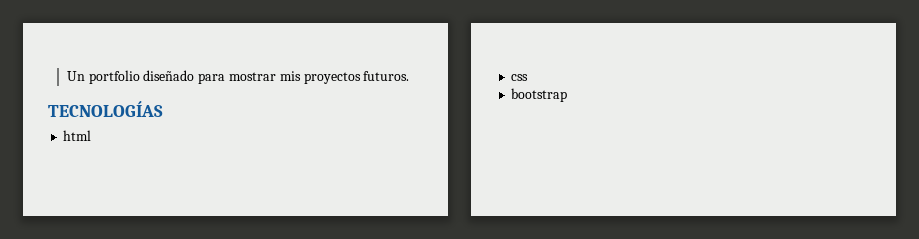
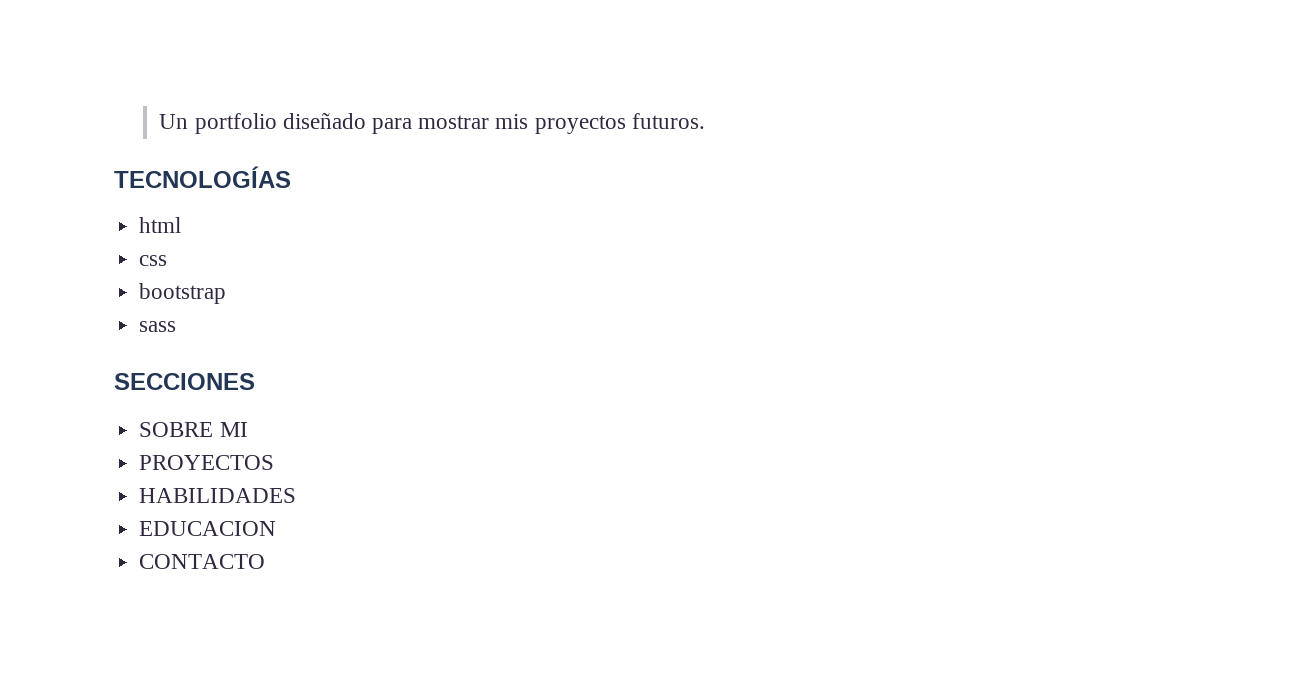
+ sass
+ SECCIONES
+ SOBRE MI
+ PROYECTOS
+ HABILIDADES
+ EDUCACION
+ CONTACTO

